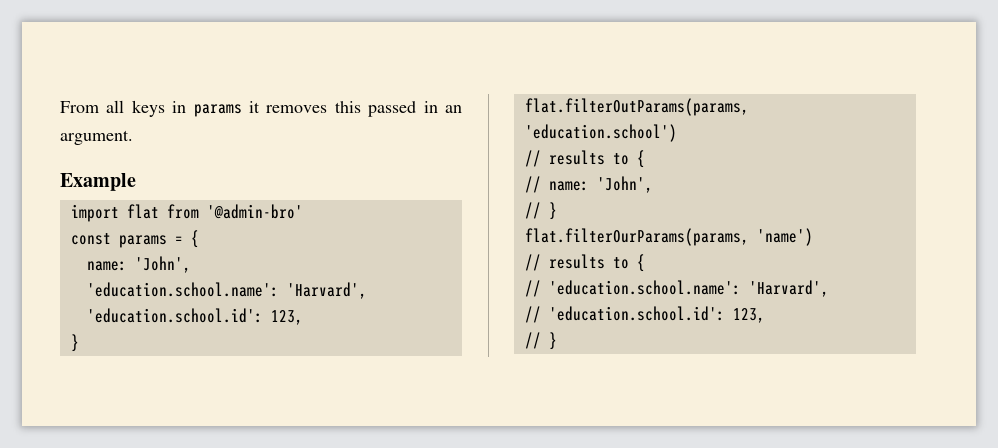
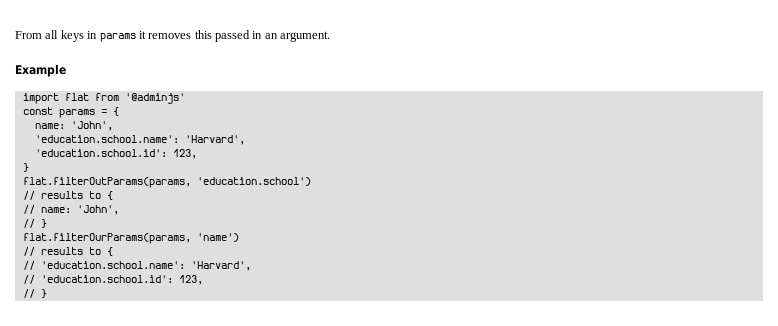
- import flat from '@admin-bro'
+ import flat from '@adminjs'

